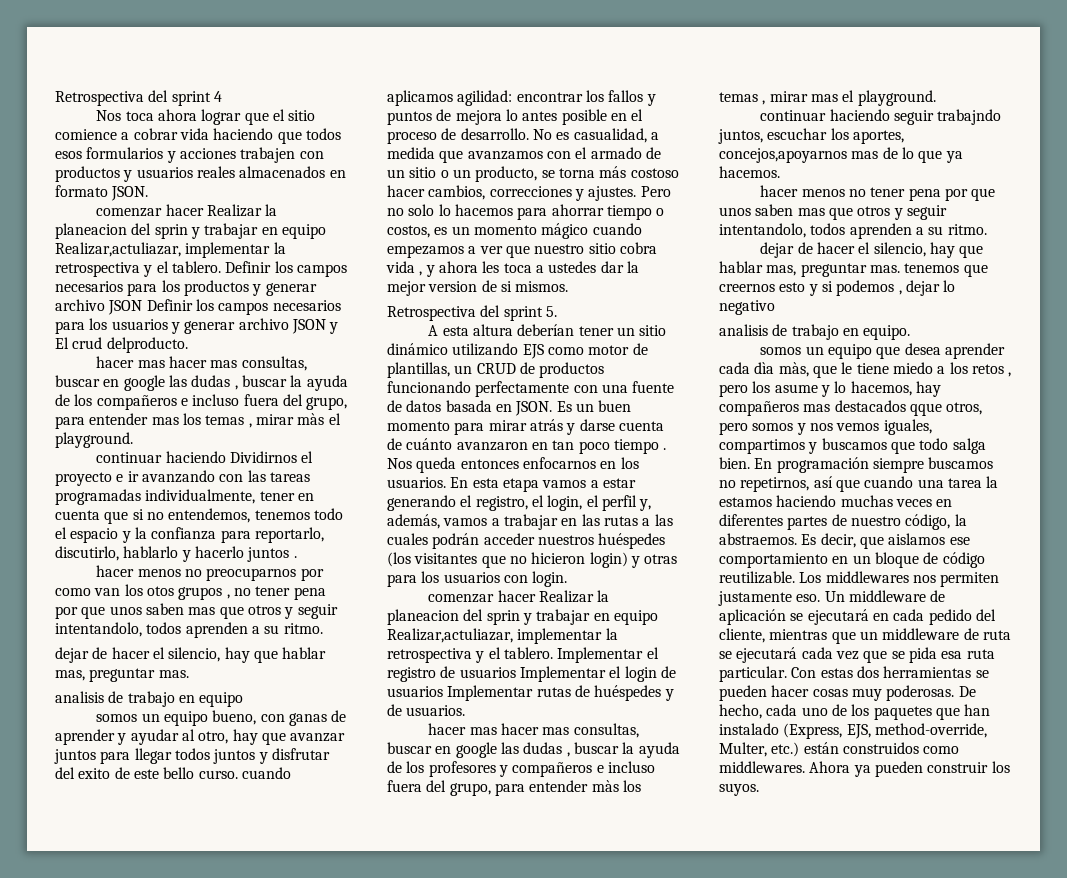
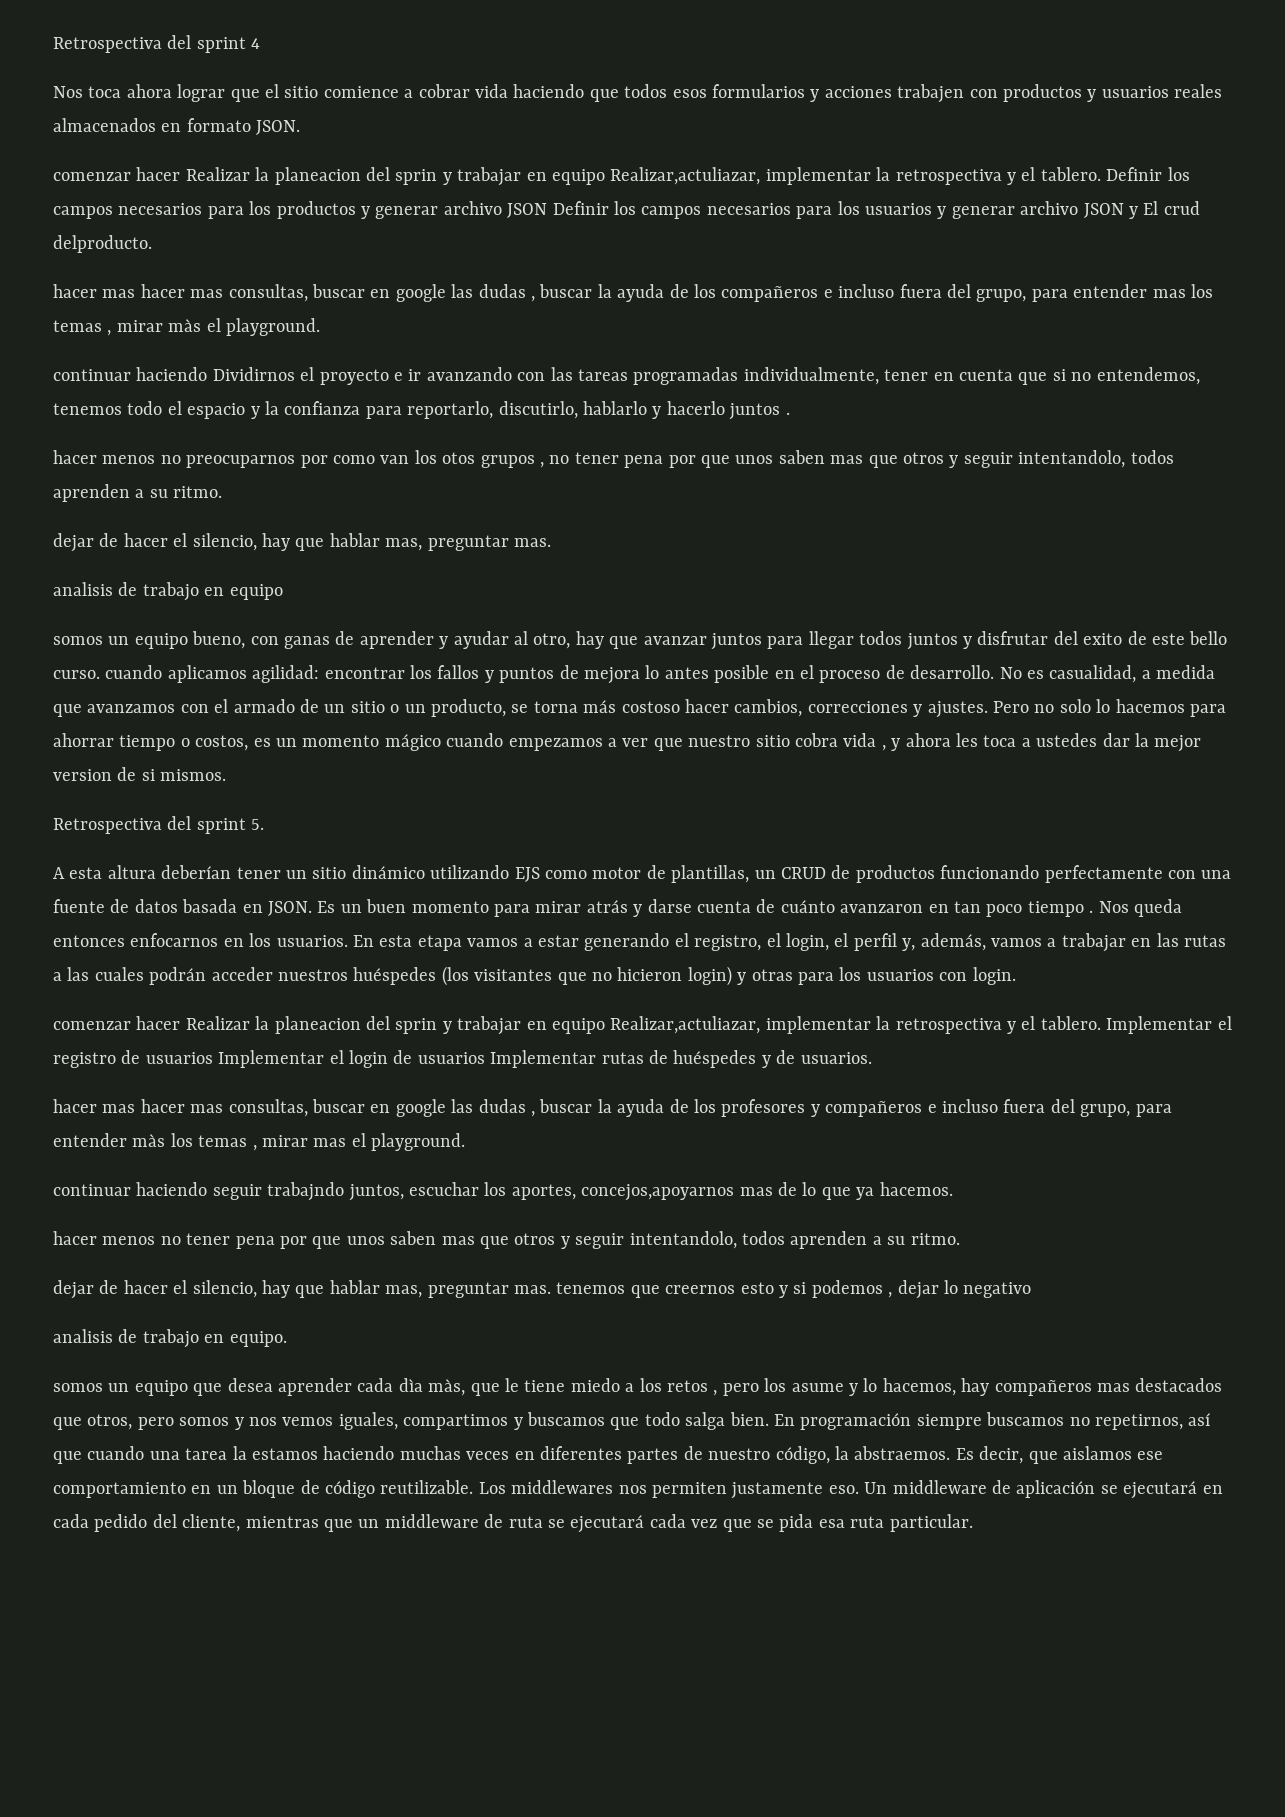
- somos un equipo que desea aprender cada dìa màs, que le tiene miedo a los retos , pero los asume y lo hacemos, hay compañeros mas destacados qque otros, pero somos y nos vemos iguales, compartimos y buscamos que todo salga bien.
+ somos un equipo que desea aprender cada dìa màs, que le tiene miedo a los retos , pero los asume y lo hacemos, hay compañeros mas destacados que otros, pero somos y nos vemos iguales, compartimos y buscamos que todo salga bien.
- Con estas dos herramientas se pueden hacer cosas muy poderosas. De hecho, cada uno de los paquetes que han instalado (Express, EJS, method-override, Multer, etc.) están construidos como middlewares. Ahora ya pueden construir los suyos.

